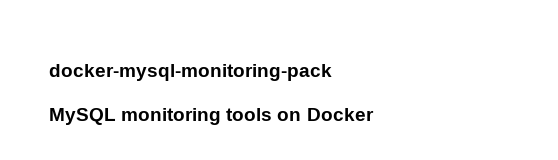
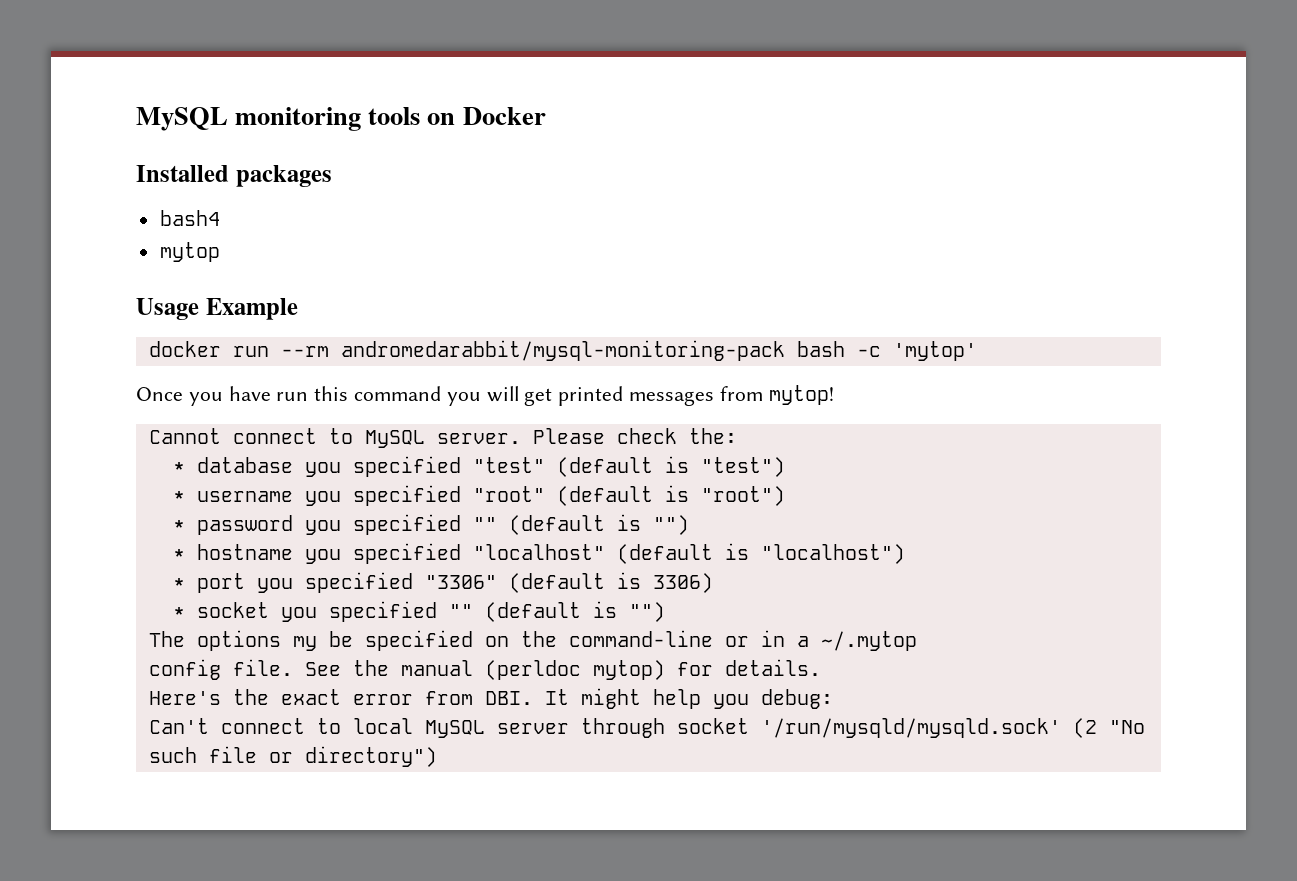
- docker-mysql-monitoring-pack
+ Installed packages
+ bash4
+ mytop
+ Usage Example
+ docker run --rm andromedarabbit/mysql-monitoring-pack bash -c 'mytop'
+ Once you have run this command you will get printed messages from mytop!
+ Cannot connect to MySQL server. Please check the:
+ * database you specified "test" (default is "test")
+ * username you specified "root" (default is "root")
+ * password you specified "" (default is "")
+ * hostname you specified "localhost" (default is "localhost")
+ * port you specified "3306" (default is 3306)
+ * socket you specified "" (default is "")
+ The options my be specified on the command-line or in a ~/.mytop
+ config file. See the manual (perldoc mytop) for details.
+ Here's the exact error from DBI. It might help you debug:
+ Can't connect to local MySQL server through socket '/run/mysqld/mysqld.sock' (2 "No such file or directory")

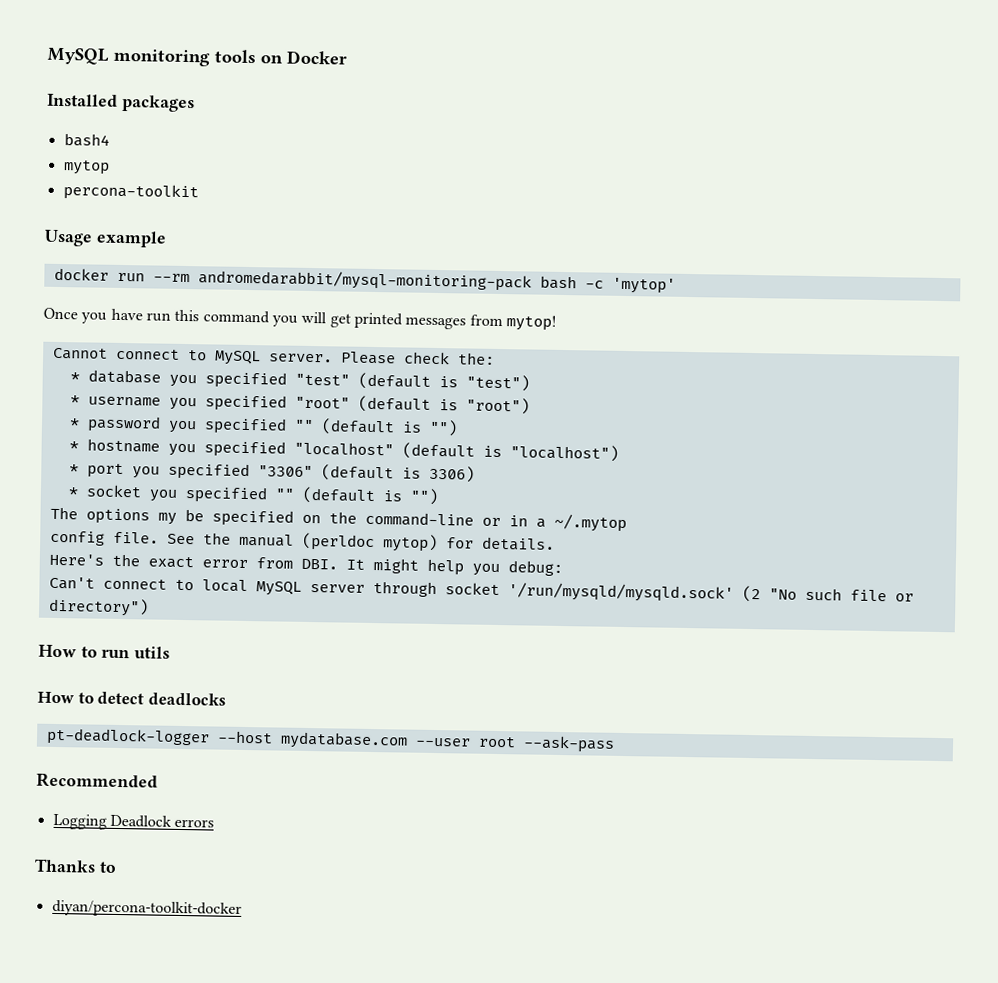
+ percona-toolkit
- Usage Example
+ Usage example
+ How to run utils
+ How to detect deadlocks
+ pt-deadlock-logger --host mydatabase.com --user root --ask-pass
+ Recommended
+ Logging Deadlock errors
+ Thanks to
+ diyan/percona-toolkit-docker

